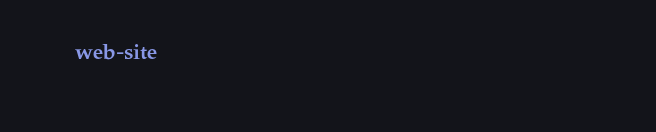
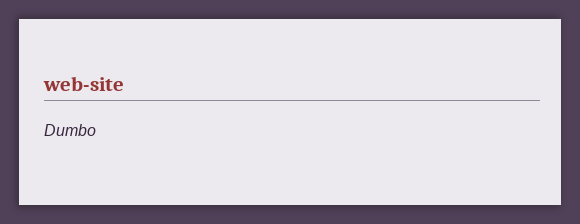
+ Dumbo

